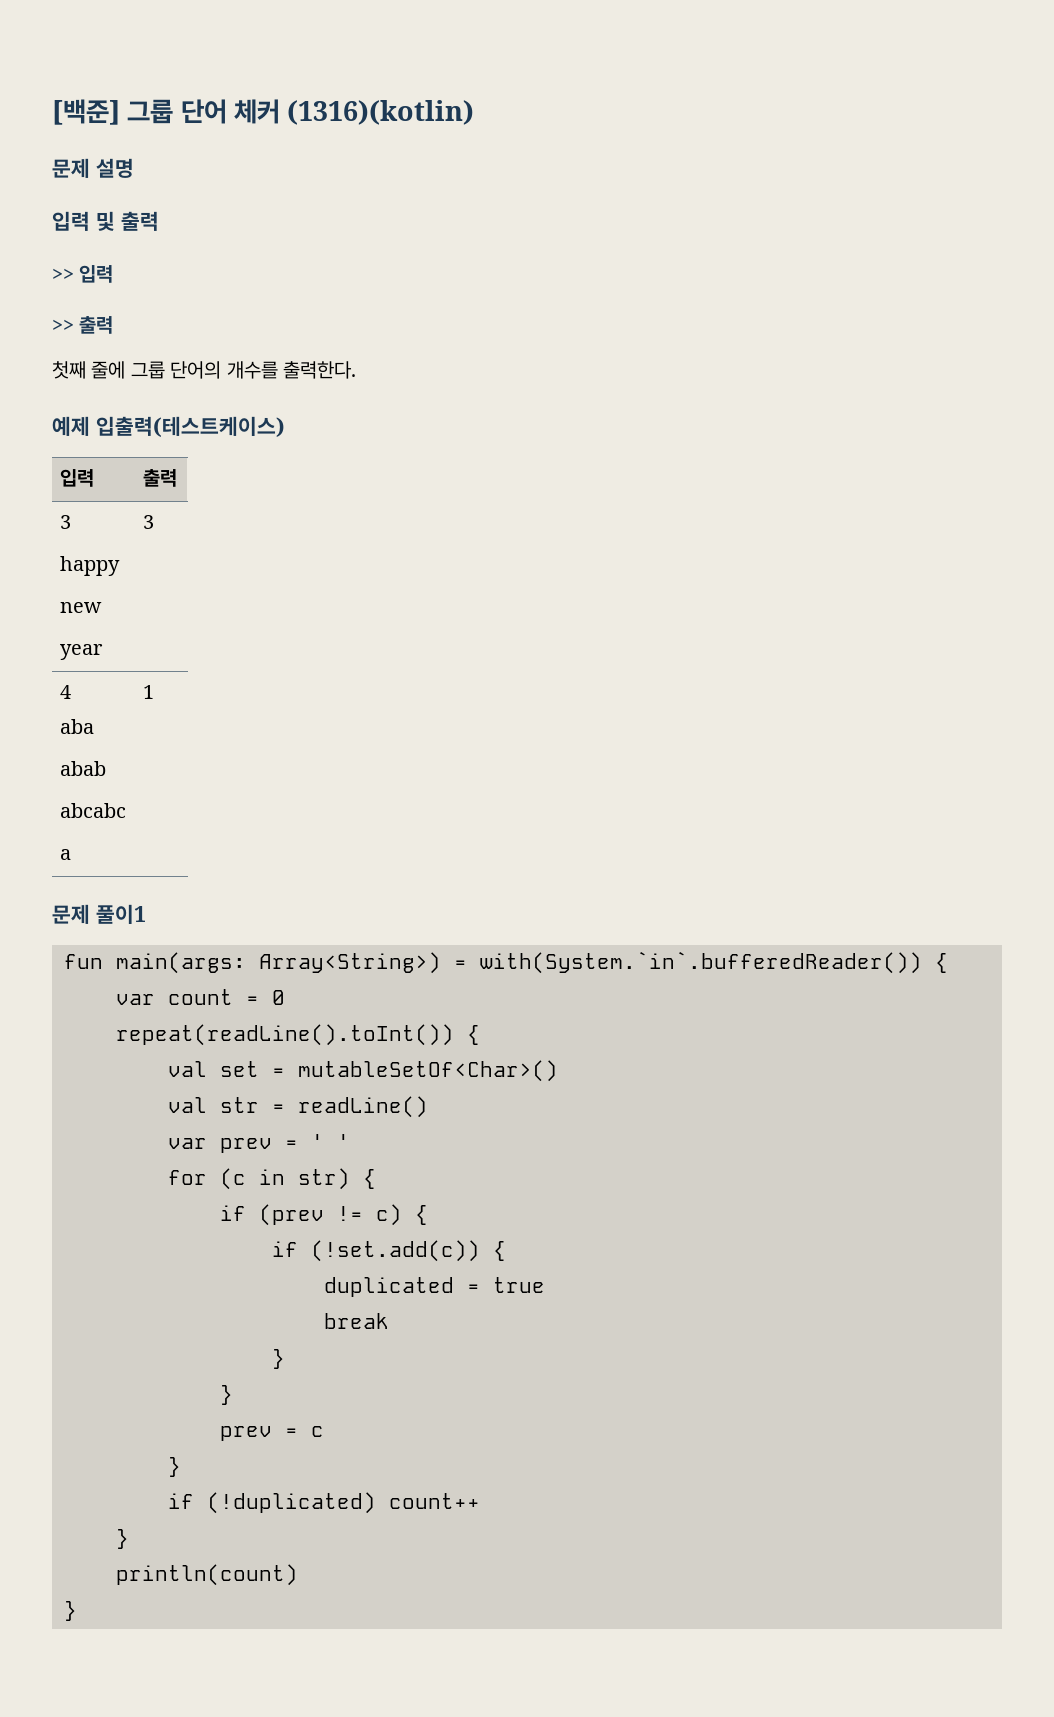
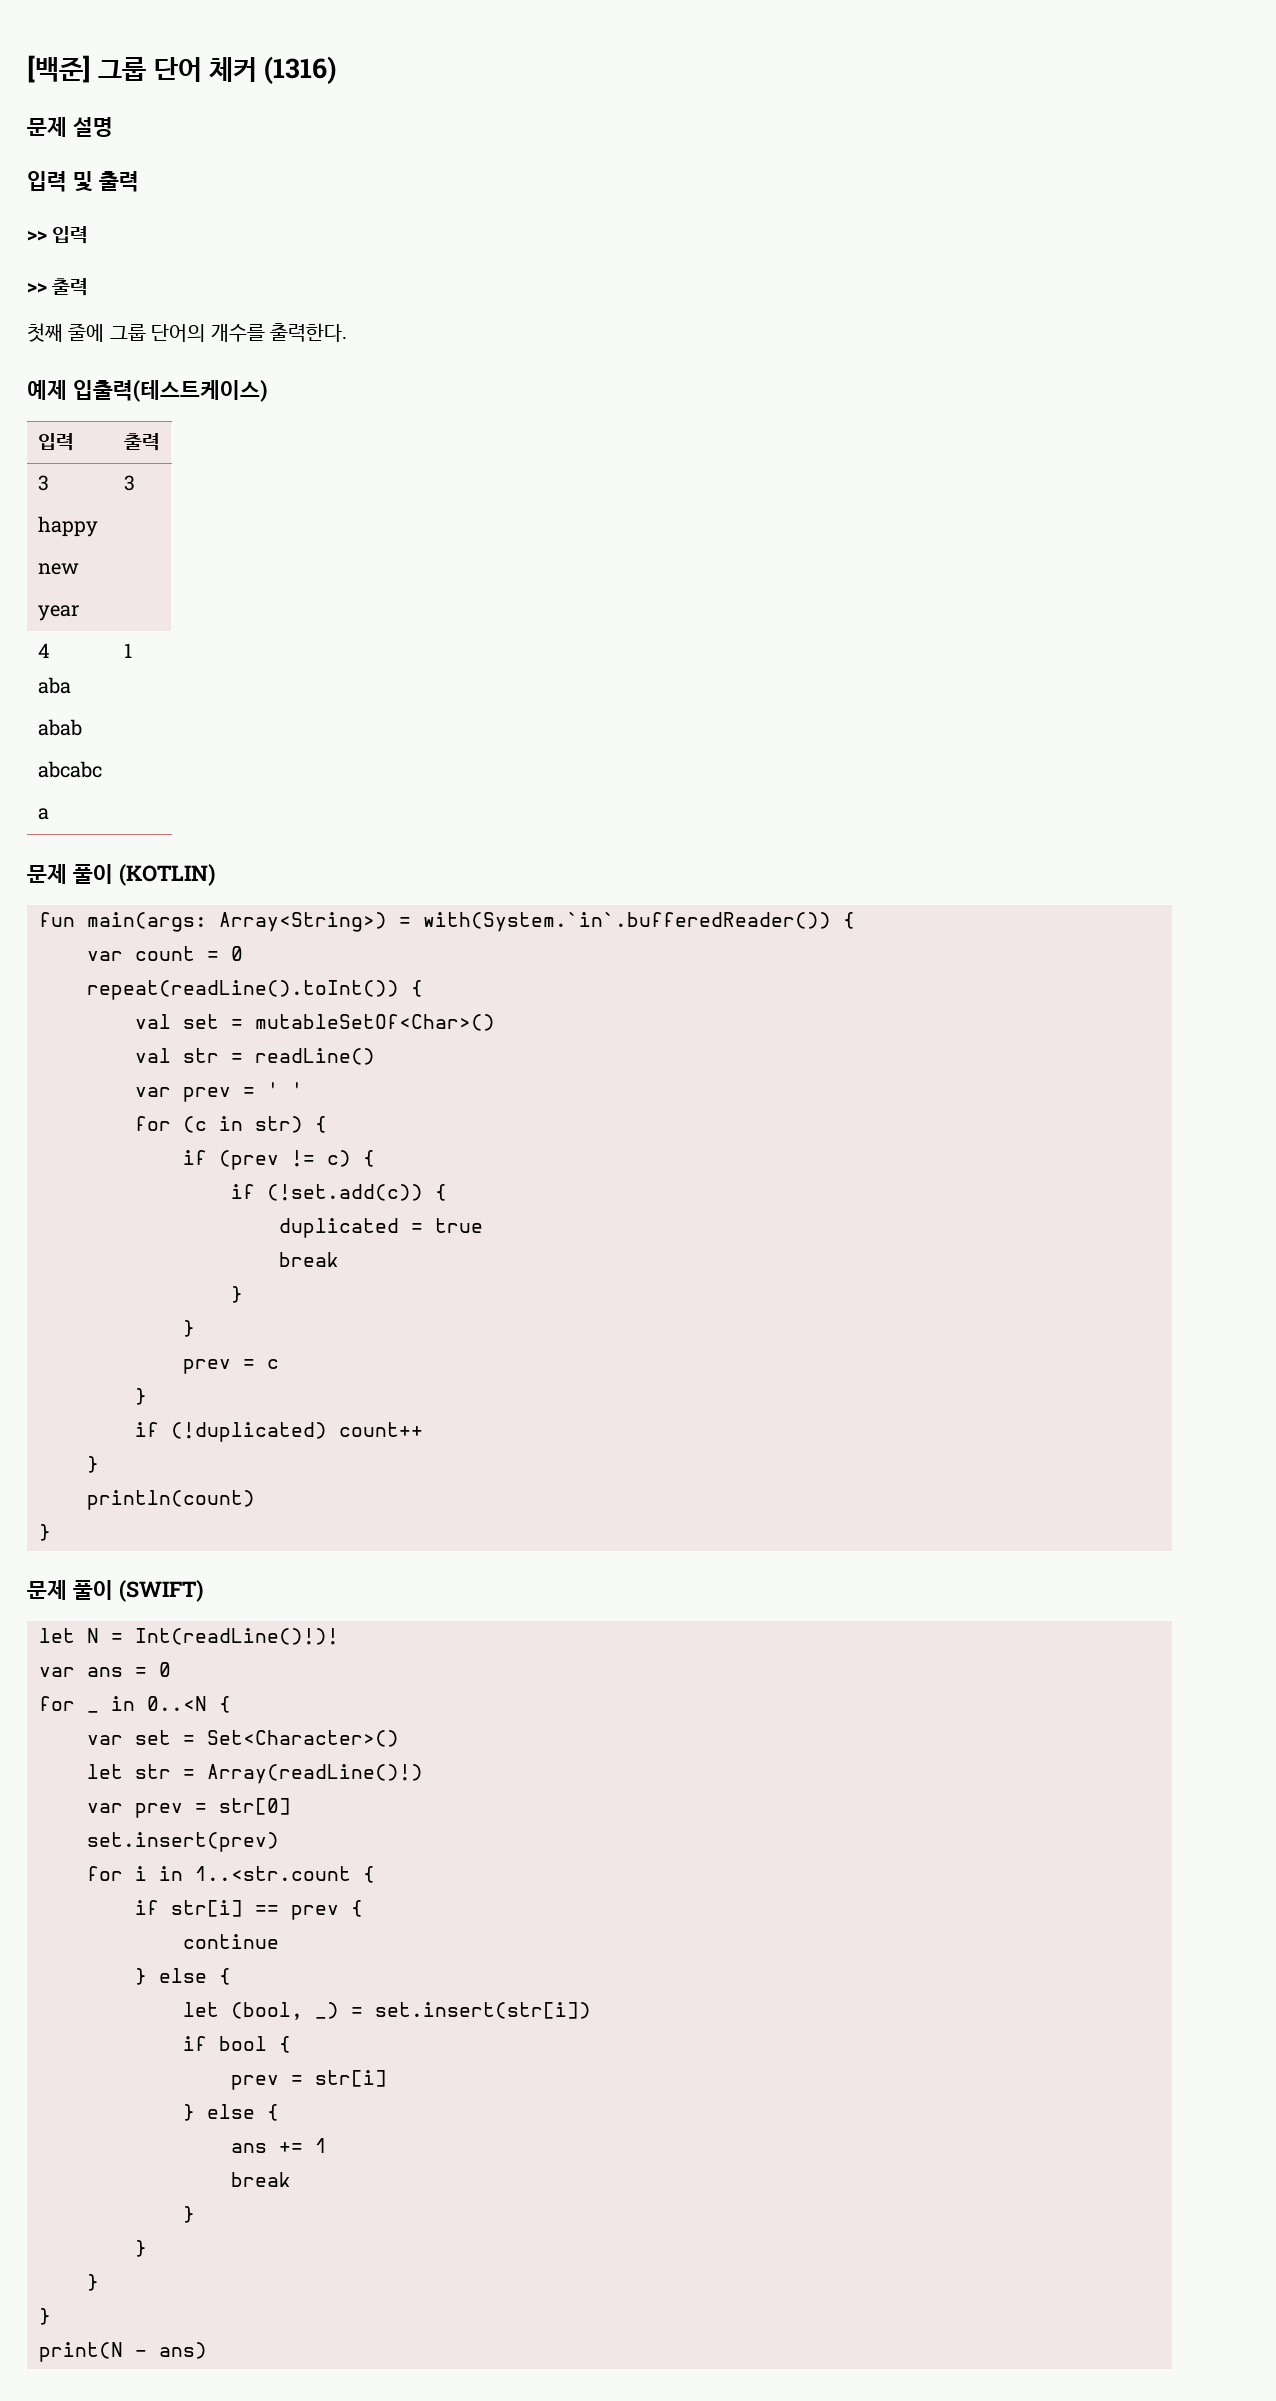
- [백준] 그룹 단어 체커 (1316)(kotlin)
+ [백준] 그룹 단어 체커 (1316)
- 문제 풀이1
+ 문제 풀이 (KOTLIN)
+ 문제 풀이 (SWIFT)
+ let N = Int(readLine()!)!
+ var ans = 0
+ for _ in 0..<N {
+ var set = Set<Character>()
+ let str = Array(readLine()!)
+ var prev = str[0]
+ set.insert(prev)
+ for i in 1..<str.count {
+ if str[i] == prev {
+ continue
+ } else {
+ let (bool, _) = set.insert(str[i])
+ if bool {
+ prev = str[i]
+ } else {
+ ans += 1
+ break
+ }
+ }
+ }
+ }
+ print(N - ans)

